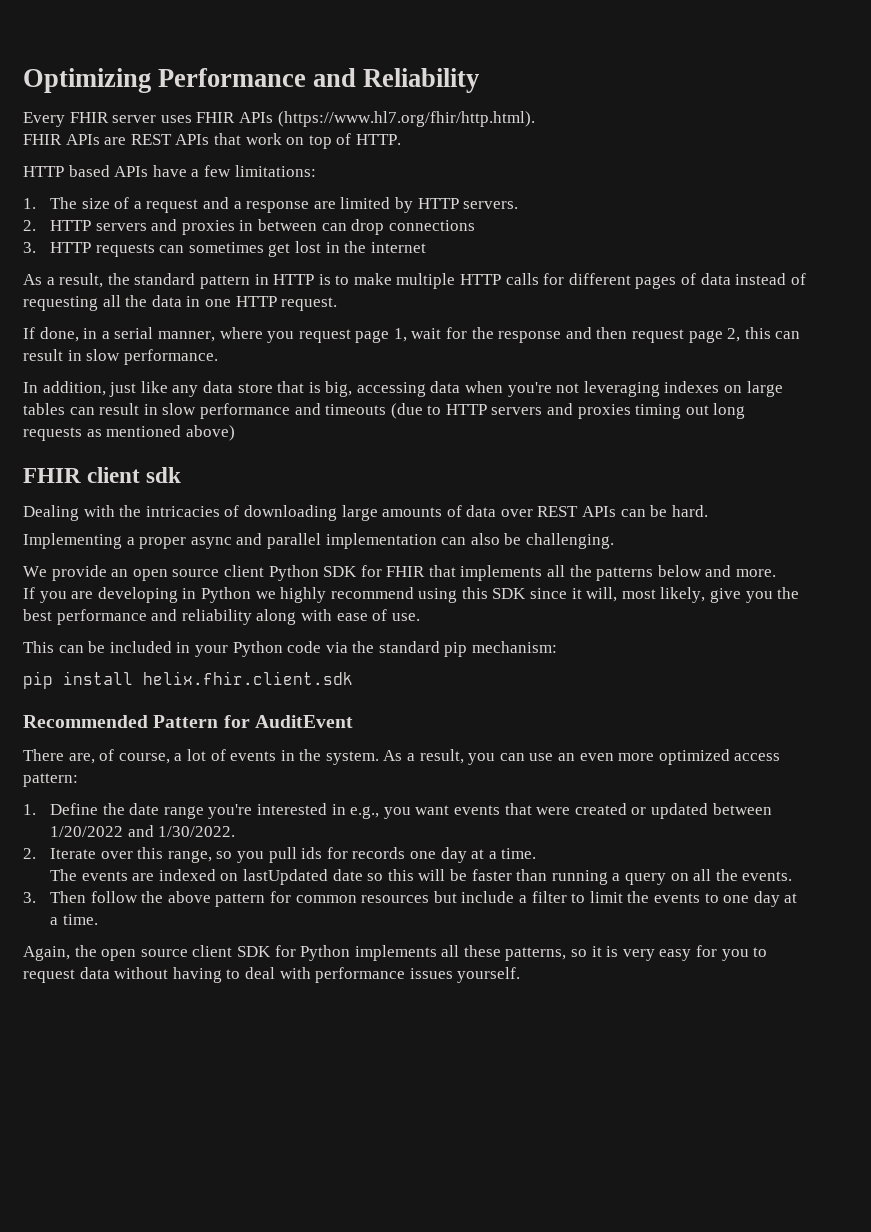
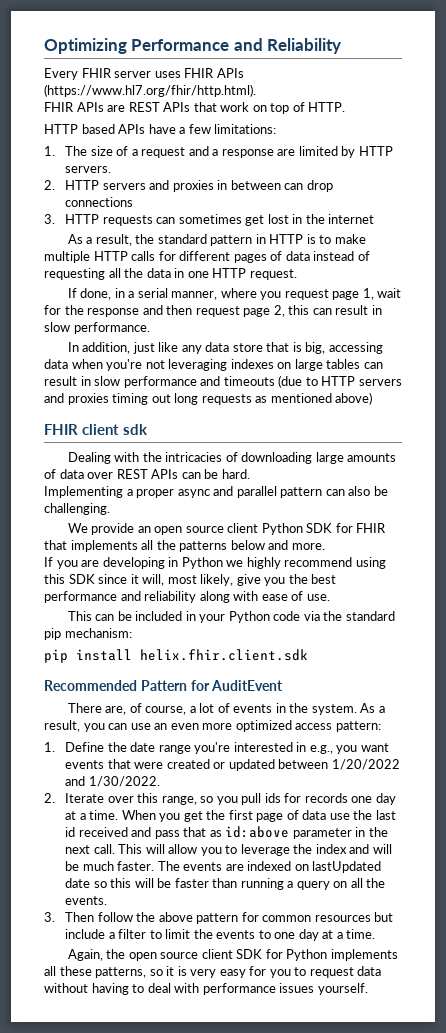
- Implementing a proper async and parallel implementation can also be challenging.
+ Implementing a proper async and parallel pattern can also be challenging.
- 2. Iterate over this range, so you pull ids for records one day at a time.
- The events are indexed on lastUpdated date so this will be faster than running a query on all the events.
+ 2. Iterate over this range, so you pull ids for records one day at a time. When you get the first page of data use the last id received and pass that as id:above parameter in the next call. This will allow you to leverage the index and will be much faster. The events are indexed on lastUpdated date so this will be faster than running a query on all the events.

